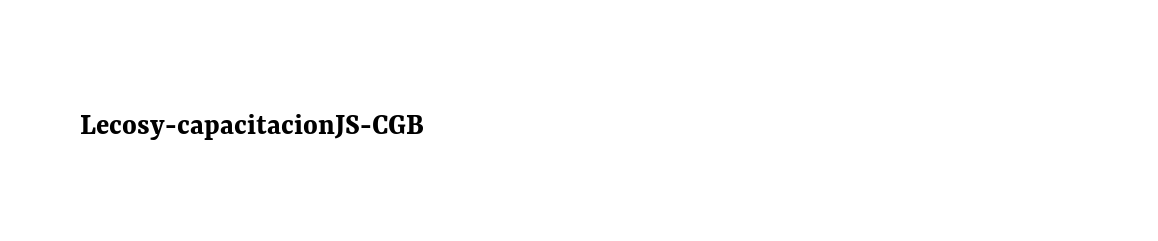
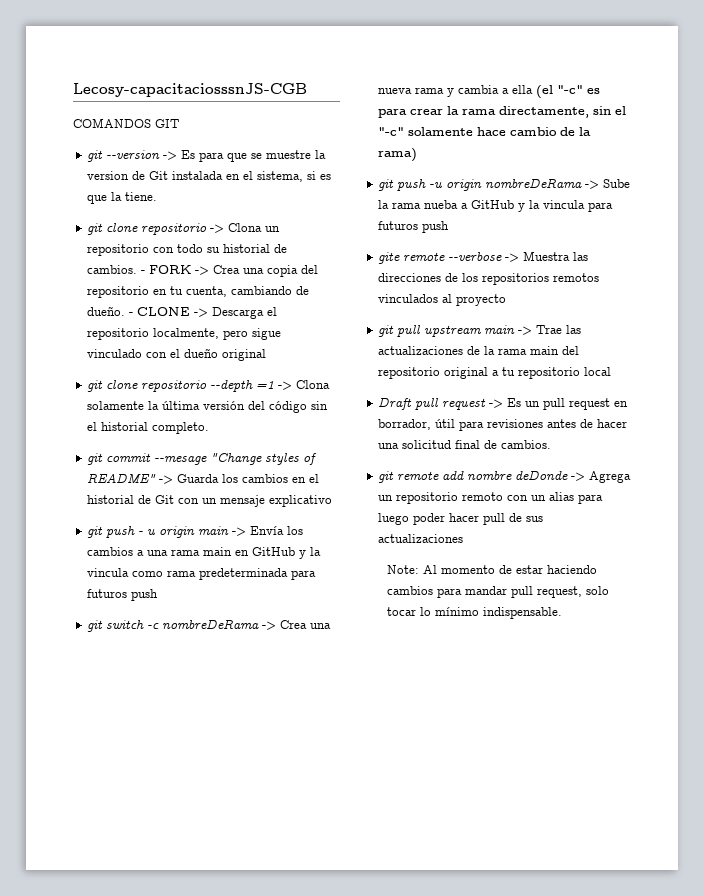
- Lecosy-capacitacionJS-CGB
+ Lecosy-capacitaciosssnJS-CGB
+ COMANDOS GIT
+ git --version -> Es para que se muestre la version de Git instalada en el sistema, si es que la tiene.
+ git clone repositorio -> Clona un repositorio con todo su historial de cambios. - FORK -> Crea una copia del repositorio en tu cuenta, cambiando de dueño. - CLONE -> Descarga el repositorio localmente, pero sigue vinculado con el dueño original
+ git clone repositorio --depth =1 -> Clona solamente la última versión del código sin el historial completo.
+ git commit --mesage "Change styles of README" -> Guarda los cambios en el historial de Git con un mensaje explicativo
+ git push - u origin main -> Envía los cambios a una rama main en GitHub y la vincula como rama predeterminada para futuros push
+ git switch -c nombreDeRama -> Crea una nueva rama y cambia a ella (el "-c" es para crear la rama directamente, sin el "-c" solamente hace cambio de la rama)
+ git push -u origin nombreDeRama -> Sube la rama nueba a GitHub y la vincula para futuros push
+ gite remote --verbose -> Muestra las direcciones de los repositorios remotos vinculados al proyecto
+ git pull upstream main -> Trae las actualizaciones de la rama main del repositorio original a tu repositorio local
+ Draft pull request -> Es un pull request en borrador, útil para revisiones antes de hacer una solicitud final de cambios.
+ git remote add nombre deDonde -> Agrega un repositorio remoto con un alias para luego poder hacer pull de sus actualizaciones
+ Note: Al momento de estar haciendo cambios para mandar pull request, solo tocar lo mínimo indispensable.

